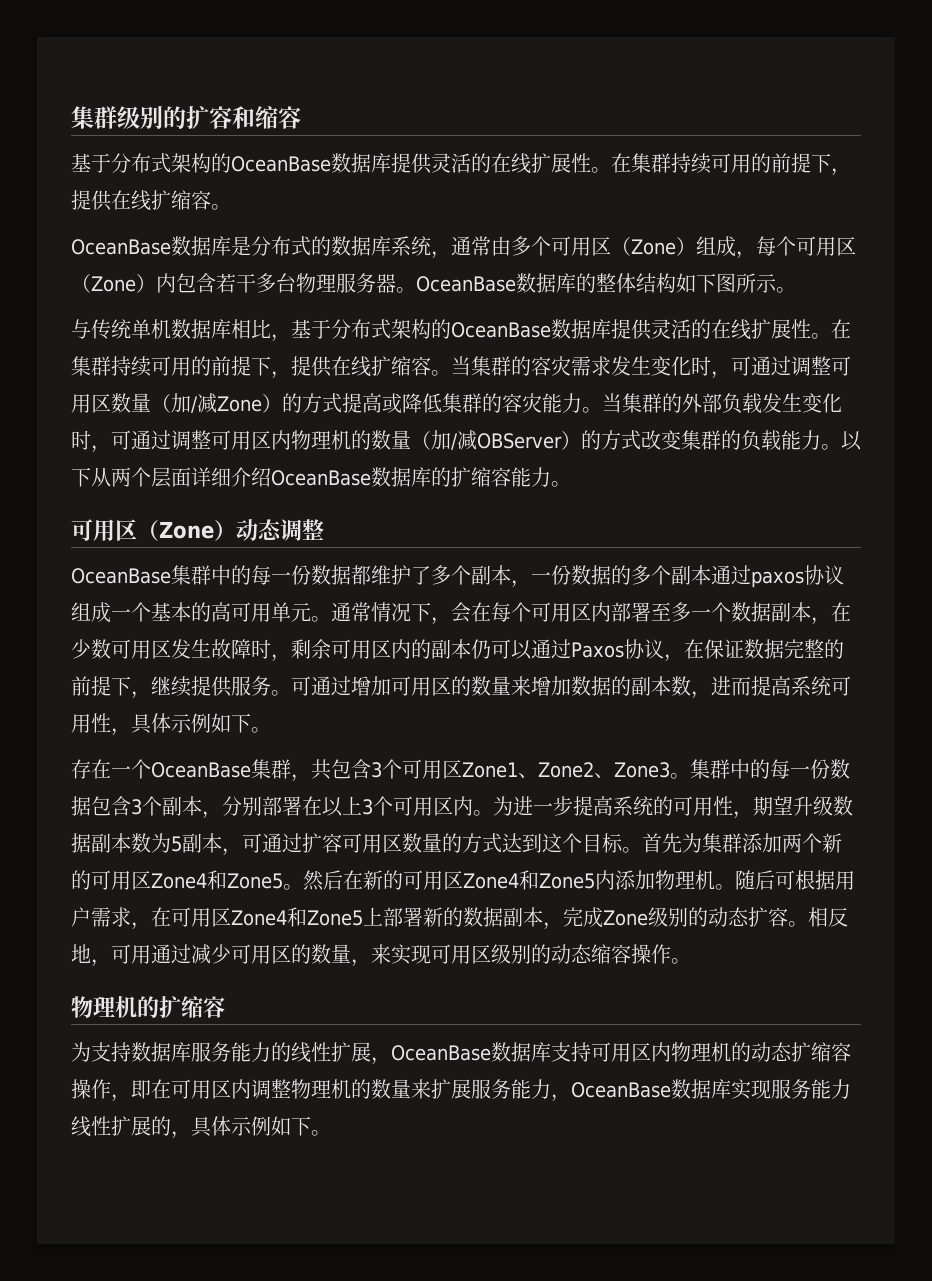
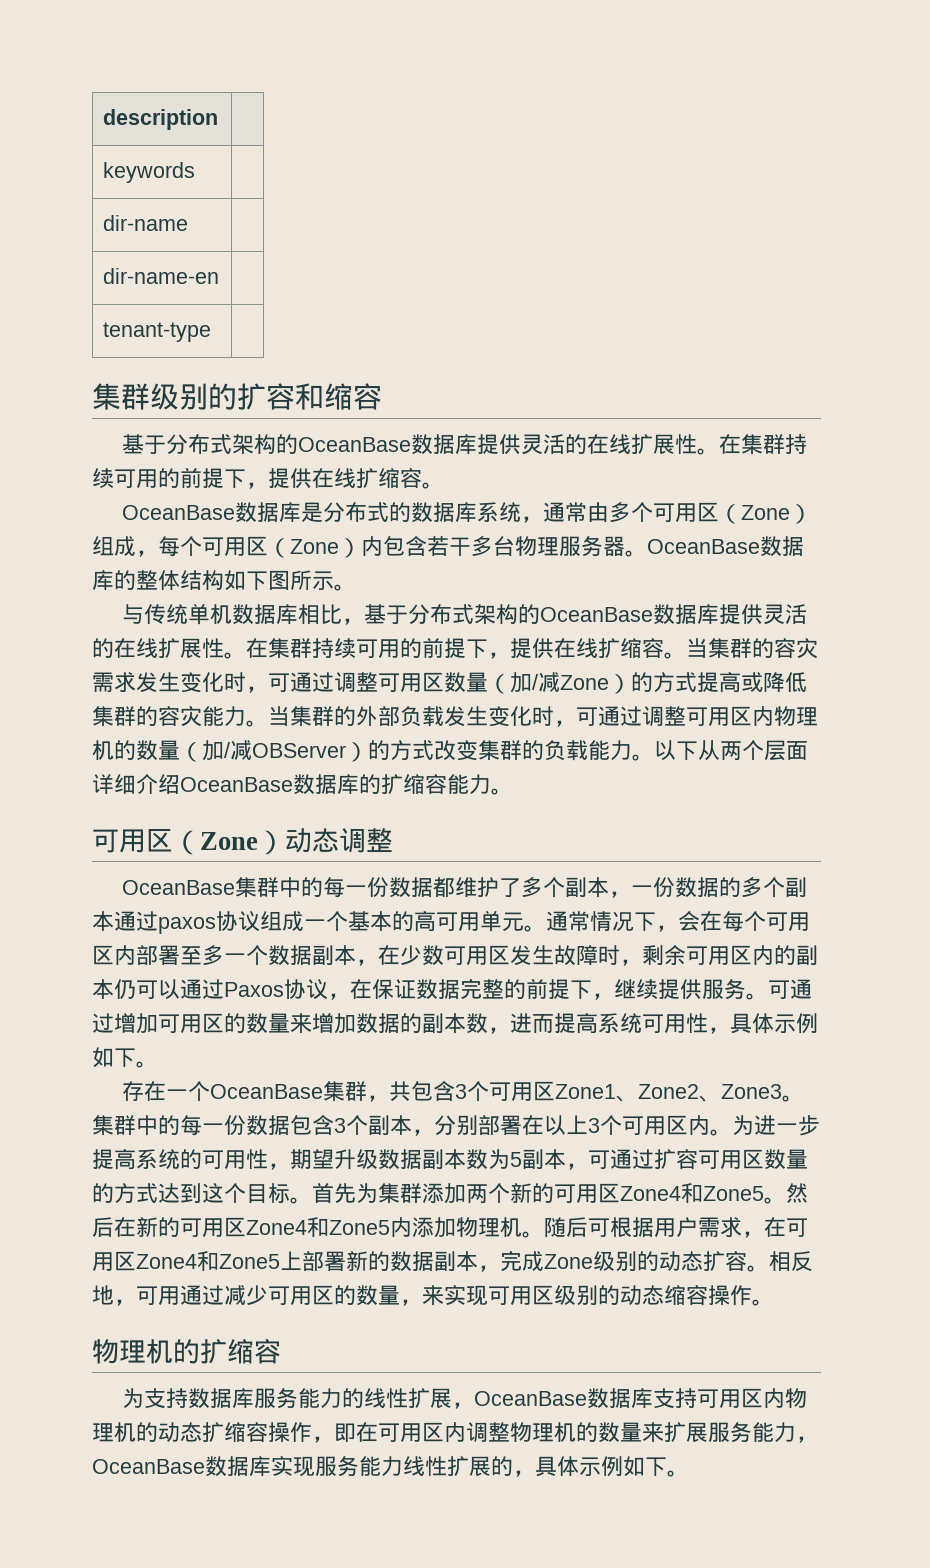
+ description |
+ keywords |
+ dir-name |
+ dir-name-en |
+ tenant-type |

